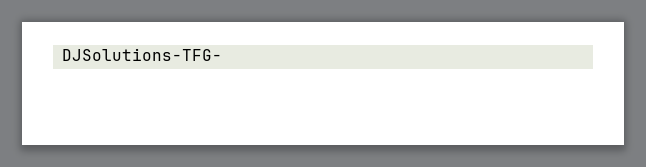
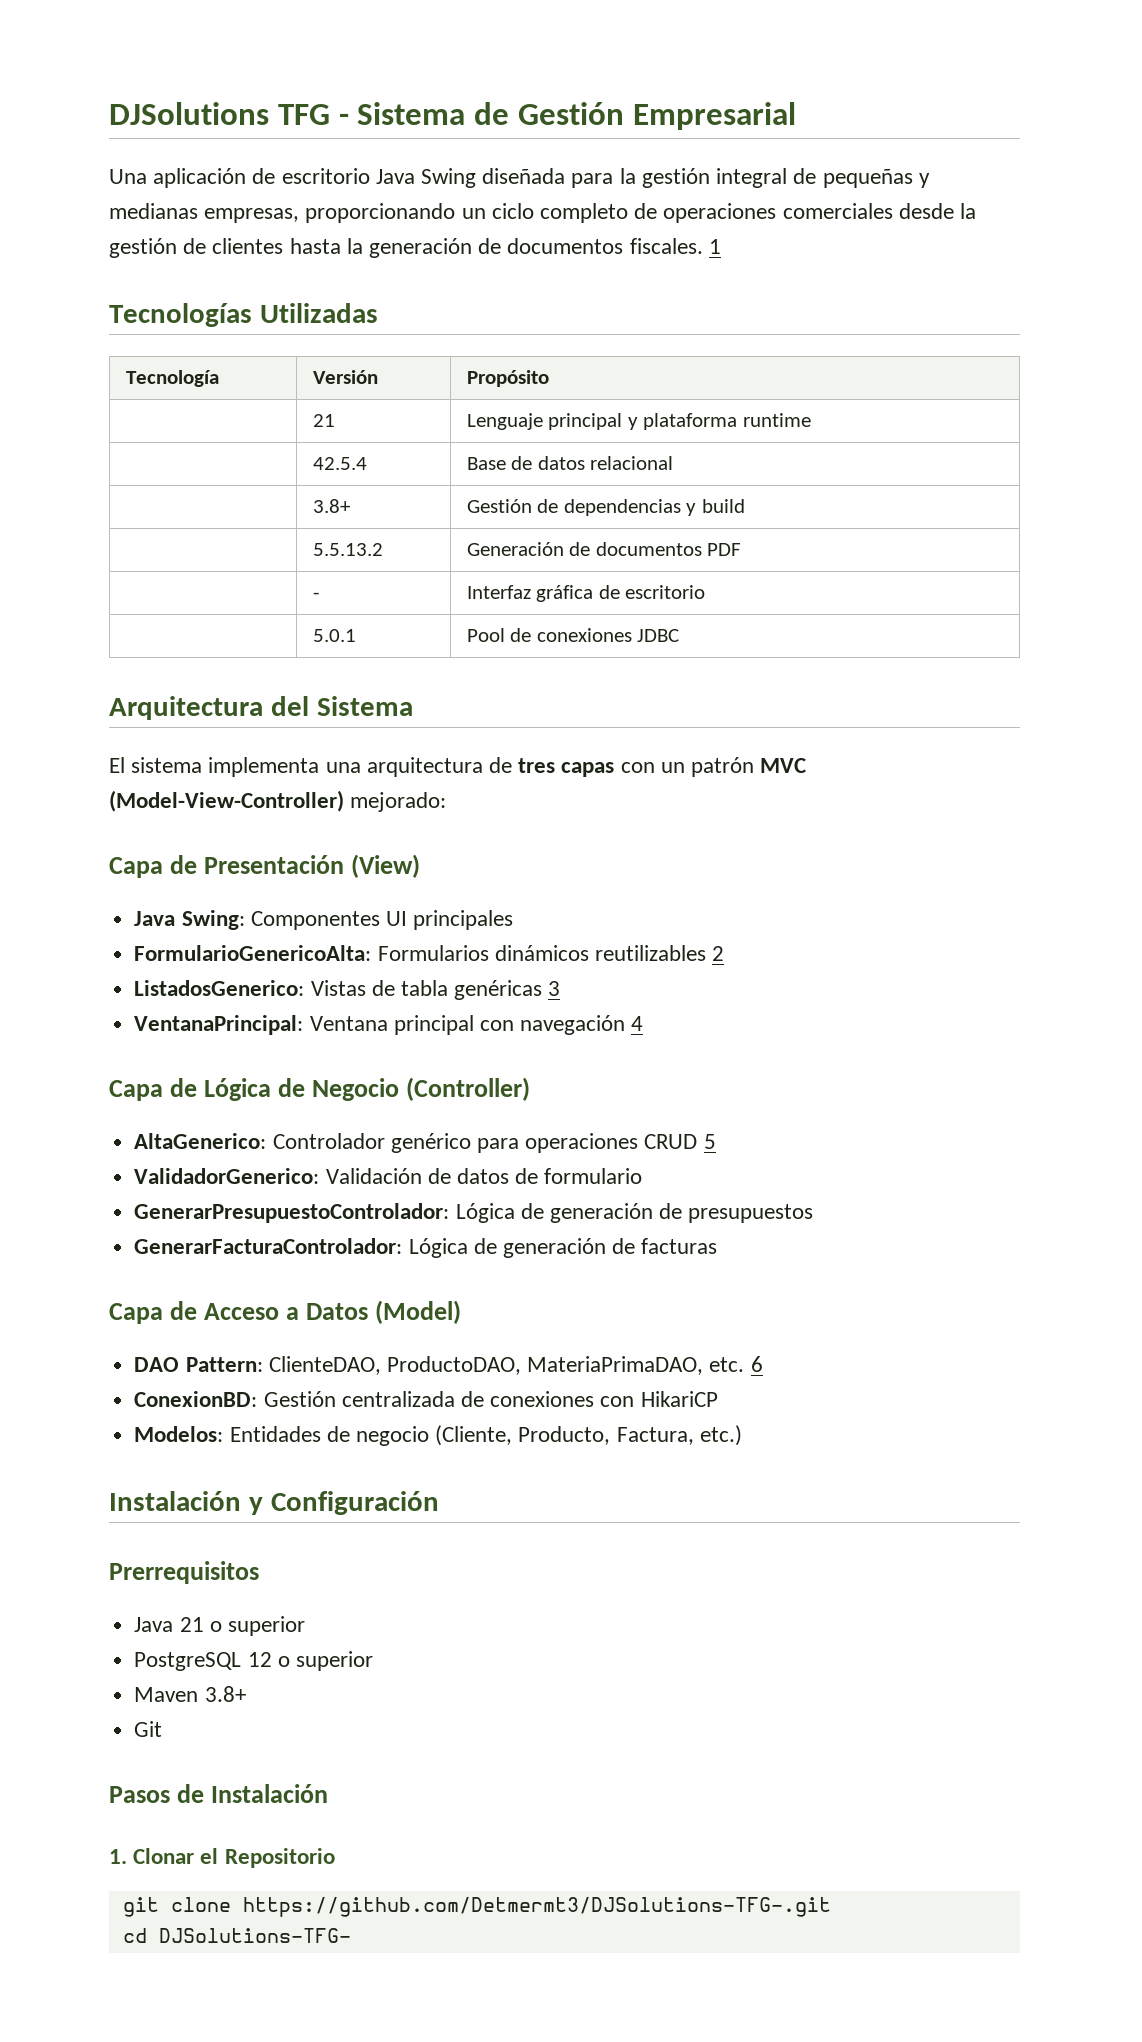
- DJSolutions-TFG-
+ DJSolutions TFG - Sistema de Gestión Empresarial
+ Una aplicación de escritorio Java Swing diseñada para la gestión integral de pequeñas y medianas empresas, proporcionando un ciclo completo de operaciones comerciales desde la gestión de clientes hasta la generación de documentos fiscales. 1
+ Tecnologías Utilizadas
+ Tecnología | Versión | Propósito
+ | 21 | Lenguaje principal y plataforma runtime
+ | 42.5.4 | Base de datos relacional
+ | 3.8+ | Gestión de dependencias y build
+ | 5.5.13.2 | Generación de documentos PDF
+ | - | Interfaz gráfica de escritorio
+ | 5.0.1 | Pool de conexiones JDBC
+ Arquitectura del Sistema
+ El sistema implementa una arquitectura de tres capas con un patrón MVC (Model-View-Controller) mejorado:
+ Capa de Presentación (View)
+ Java Swing: Componentes UI principales
+ FormularioGenericoAlta: Formularios dinámicos reutilizables 2
+ ListadosGenerico: Vistas de tabla genéricas 3
+ VentanaPrincipal: Ventana principal con navegación 4
+ Capa de Lógica de Negocio (Controller)
+ AltaGenerico: Controlador genérico para operaciones CRUD 5
+ ValidadorGenerico: Validación de datos de formulario
+ GenerarPresupuestoControlador: Lógica de generación de presupuestos
+ GenerarFacturaControlador: Lógica de generación de facturas
+ Capa de Acceso a Datos (Model)
+ DAO Pattern: ClienteDAO, ProductoDAO, MateriaPrimaDAO, etc. 6
+ ConexionBD: Gestión centralizada de conexiones con HikariCP
+ Modelos: Entidades de negocio (Cliente, Producto, Factura, etc.)
+ Instalación y Configuración
+ Prerrequisitos
+ Java 21 o superior
+ PostgreSQL 12 o superior
+ Maven 3.8+
+ Git
+ Pasos de Instalación
+ 1. Clonar el Repositorio
+ git clone https://github.com/Detmermt3/DJSolutions-TFG-.git
+ cd DJSolutions-TFG-

